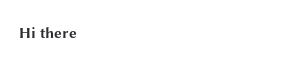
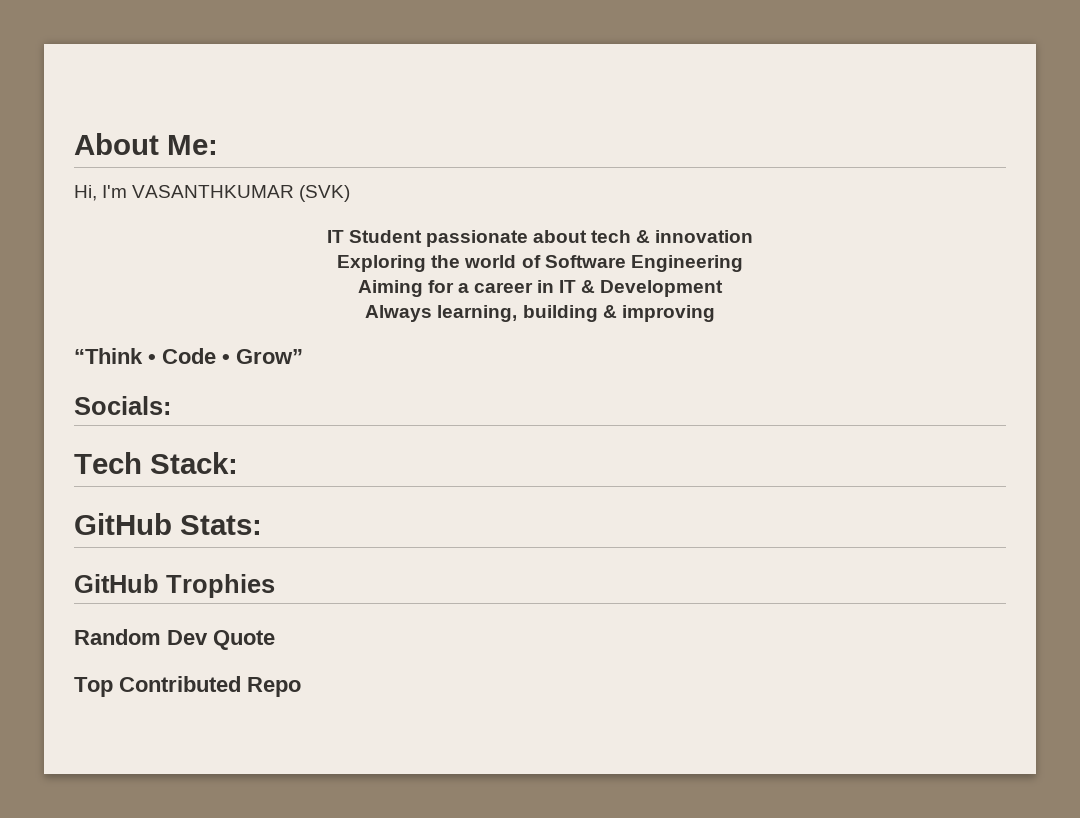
- Hi there
+ About Me:
+ Hi, I'm VASANTHKUMAR (SVK)
+ IT Student passionate about tech & innovation
+ Exploring the world of Software Engineering
+ Aiming for a career in IT & Development
+ Always learning, building & improving
+ “Think • Code • Grow”
+ Socials:
+ Tech Stack:
+ GitHub Stats:
+ GitHub Trophies
+ Random Dev Quote
+ Top Contributed Repo

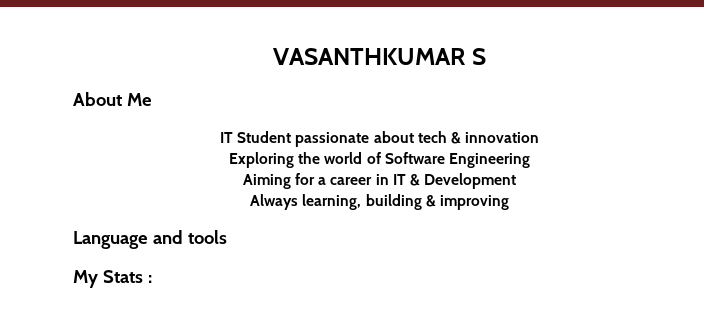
- About Me:
- Hi, I'm VASANTHKUMAR (SVK)
+ VASANTHKUMAR S
+ About Me
- “Think • Code • Grow”
- Socials:
- Tech Stack:
- GitHub Stats:
- GitHub Trophies
- Random Dev Quote
- Top Contributed Repo
+ Language and tools
+ My Stats :

